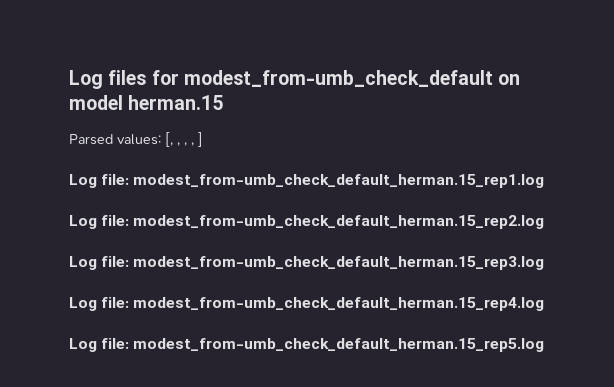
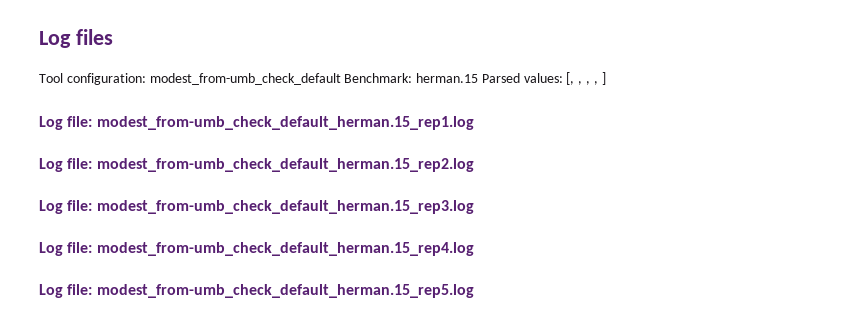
- Log files for modest_from-umb_check_default on model herman.15
- Parsed values: [, , , , ]
+ Log files
+ Tool configuration: modest_from-umb_check_default Benchmark: herman.15 Parsed values: [, , , , ]

